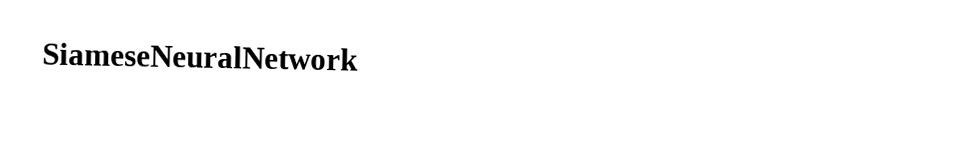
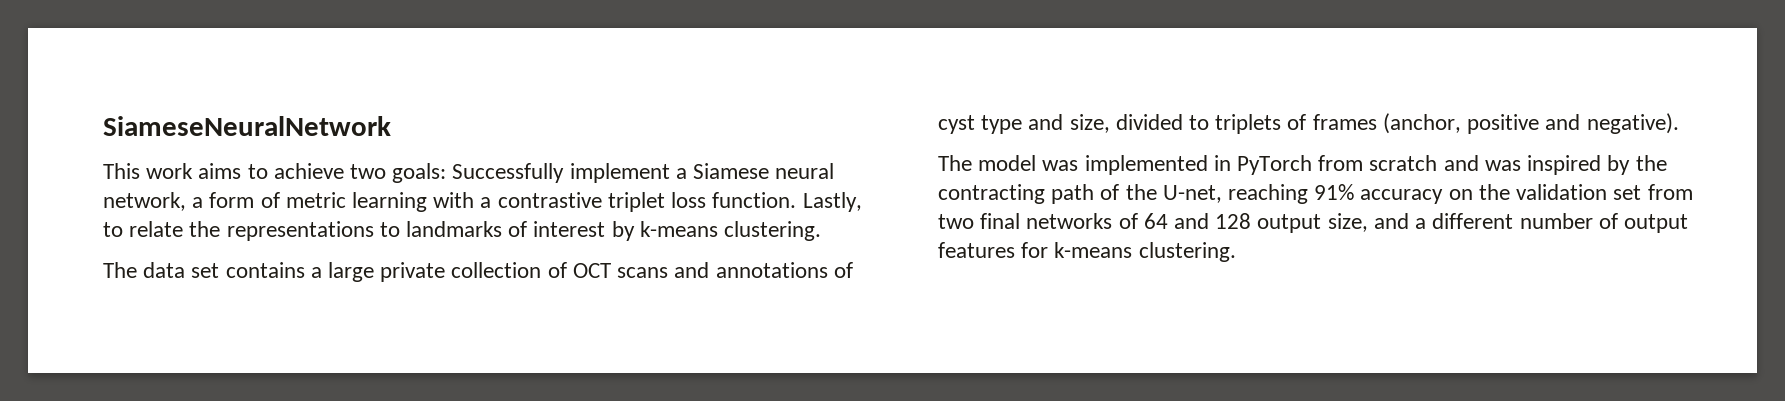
+ This work aims to achieve two goals: Successfully implement a Siamese neural network, a form of metric learning with a contrastive triplet loss function. Lastly, to relate the representations to landmarks of interest by k-means clustering.
+ The data set contains a large private collection of OCT scans and annotations of cyst type and size, divided to triplets of frames (anchor, positive and negative).
+ The model was implemented in PyTorch from scratch and was inspired by the contracting path of the U-net, reaching 91% accuracy on the validation set from two final networks of 64 and 128 output size, and a different number of output features for k-means clustering.

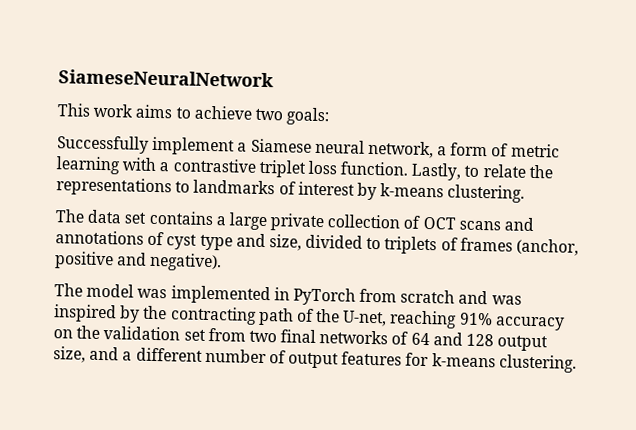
- This work aims to achieve two goals: Successfully implement a Siamese neural network, a form of metric learning with a contrastive triplet loss function.
+ This work aims to achieve two goals:
+ Successfully implement a Siamese neural network, a form of metric learning with a contrastive triplet loss function.

